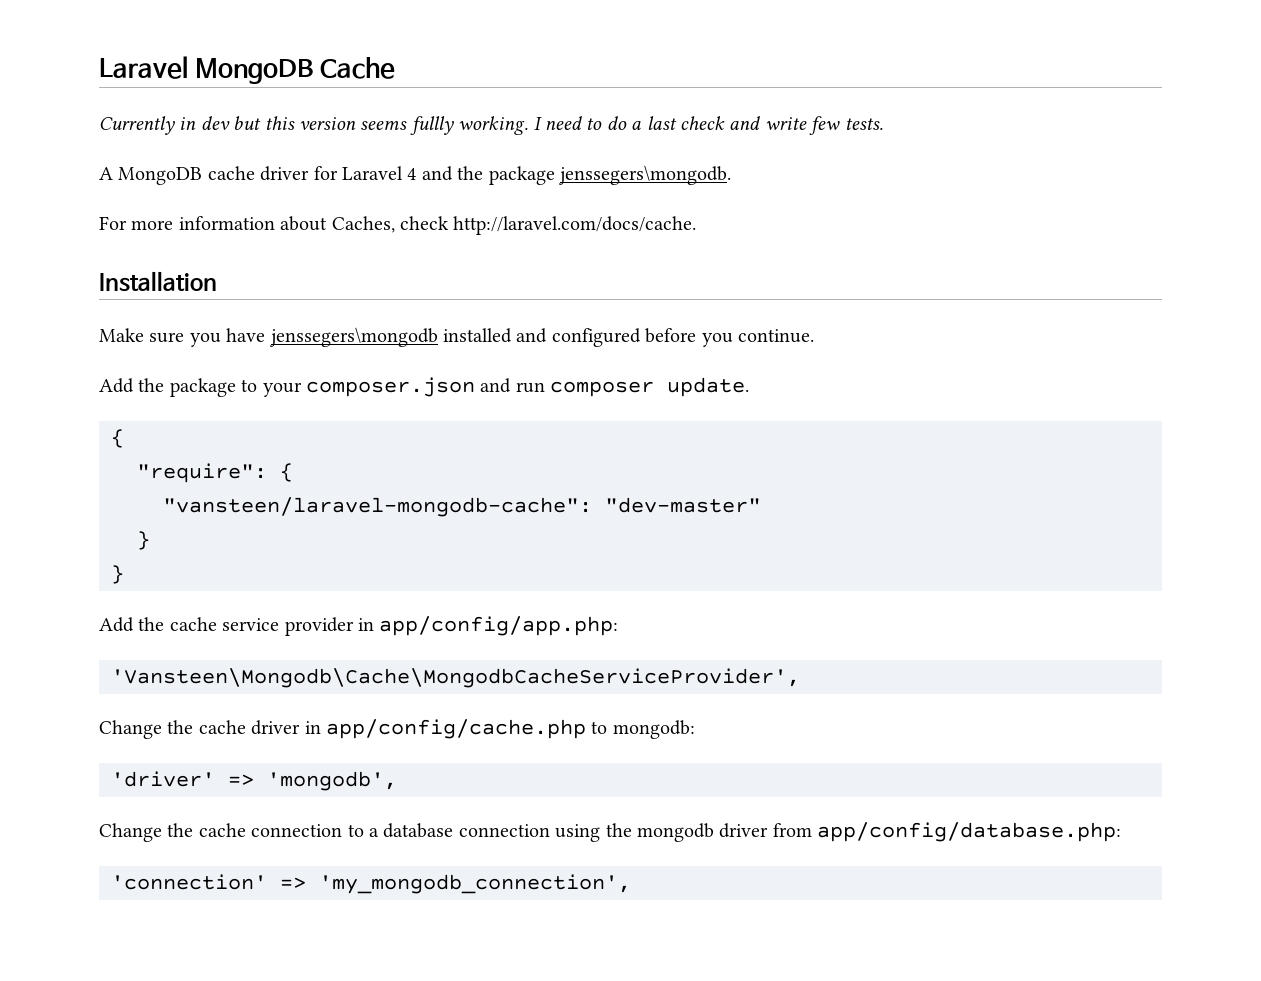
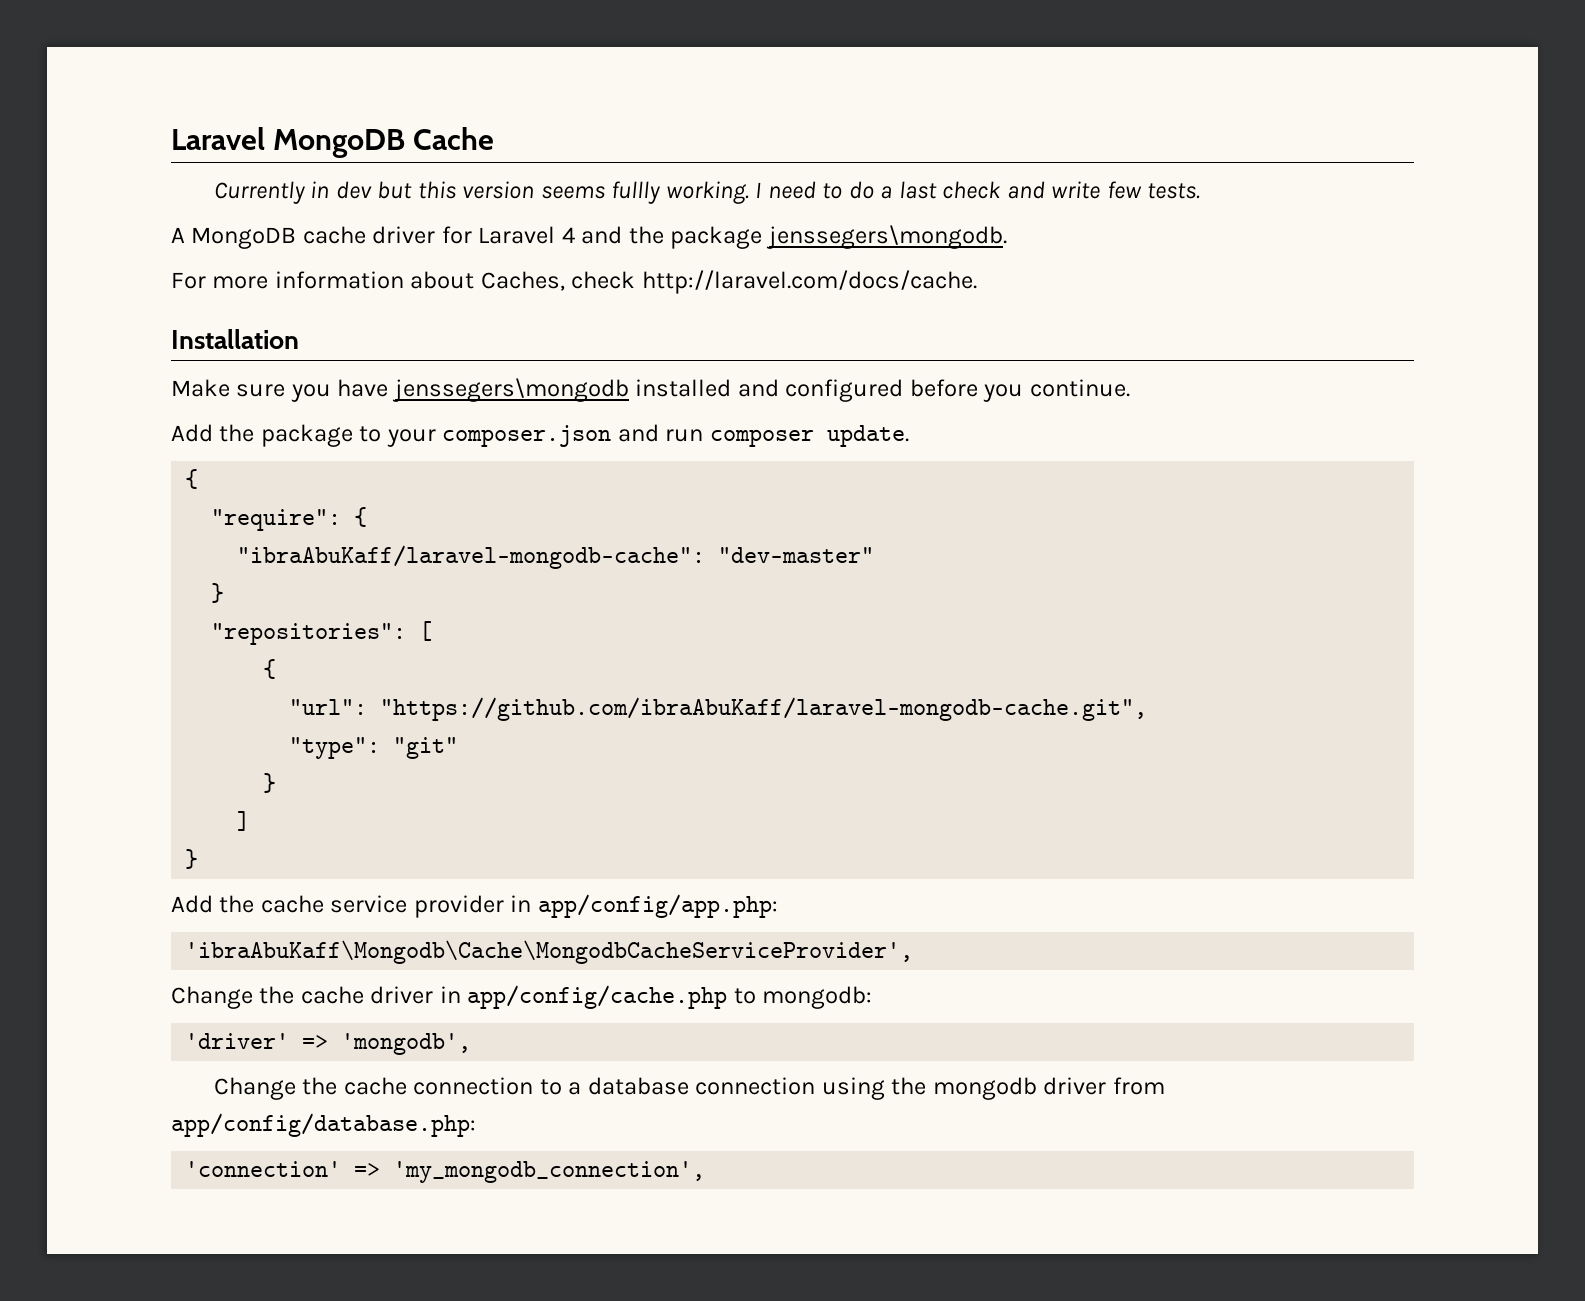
- "vansteen/laravel-mongodb-cache": "dev-master"
+ "ibraAbuKaff/laravel-mongodb-cache": "dev-master"
+ "repositories": [
+ {
+ "url": "https://github.com/ibraAbuKaff/laravel-mongodb-cache.git",
+ "type": "git"
+ }
+ ]
- 'Vansteen\Mongodb\Cache\MongodbCacheServiceProvider',
+ 'ibraAbuKaff\Mongodb\Cache\MongodbCacheServiceProvider',

